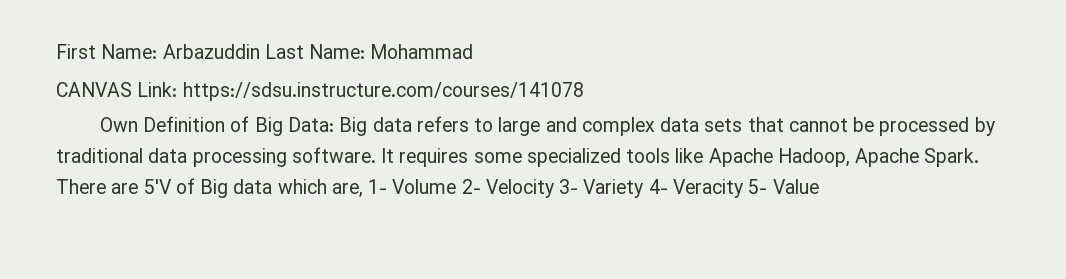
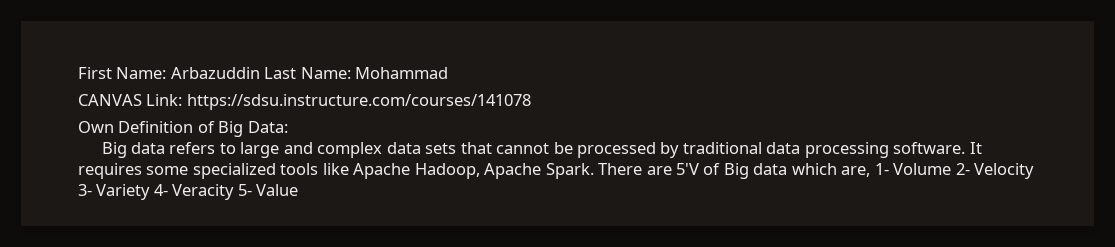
- Own Definition of Big Data: Big data refers to large and complex data sets that cannot be processed by traditional data processing software.
+ Own Definition of Big Data:
+ Big data refers to large and complex data sets that cannot be processed by traditional data processing software.

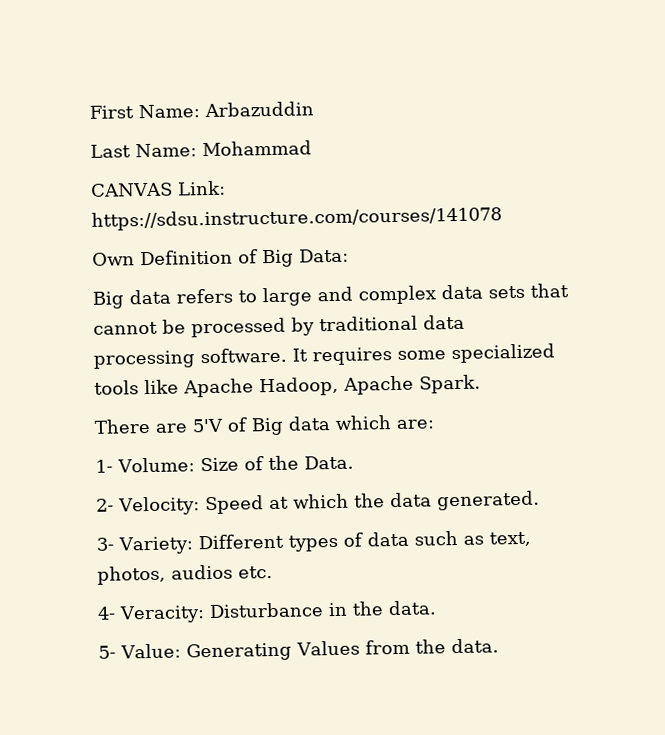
- First Name: Arbazuddin Last Name: Mohammad
+ First Name: Arbazuddin
+ Last Name: Mohammad
- It requires some specialized tools like Apache Hadoop, Apache Spark. There are 5'V of Big data which are, 1- Volume 2- Velocity 3- Variety 4- Veracity 5- Value
+ It requires some specialized tools like Apache Hadoop, Apache Spark.
+ There are 5'V of Big data which are:
+ 1- Volume: Size of the Data.
+ 2- Velocity: Speed at which the data generated.
+ 3- Variety: Different types of data such as text, photos, audios etc.
+ 4- Veracity: Disturbance in the data.
+ 5- Value: Generating Values from the data.

